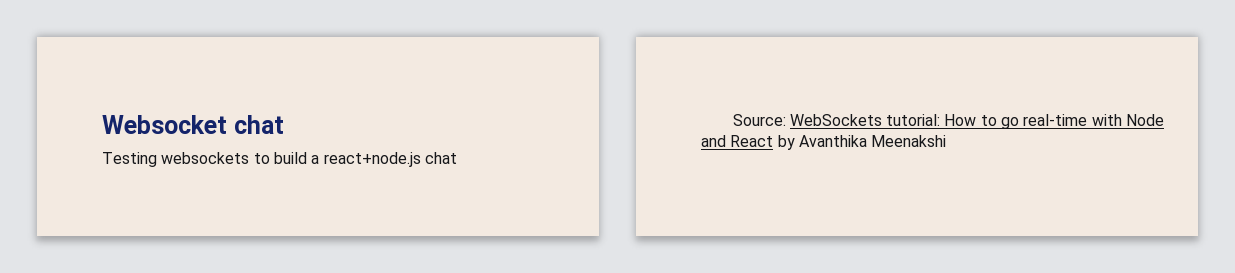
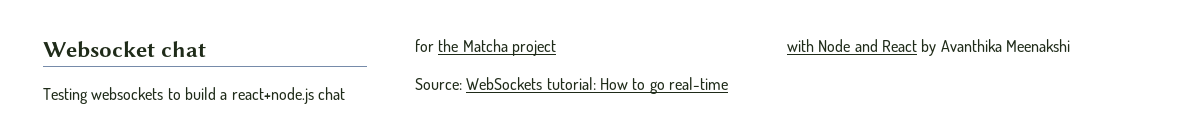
- Testing websockets to build a react+node.js chat
+ Testing websockets to build a react+node.js chat for the Matcha project

